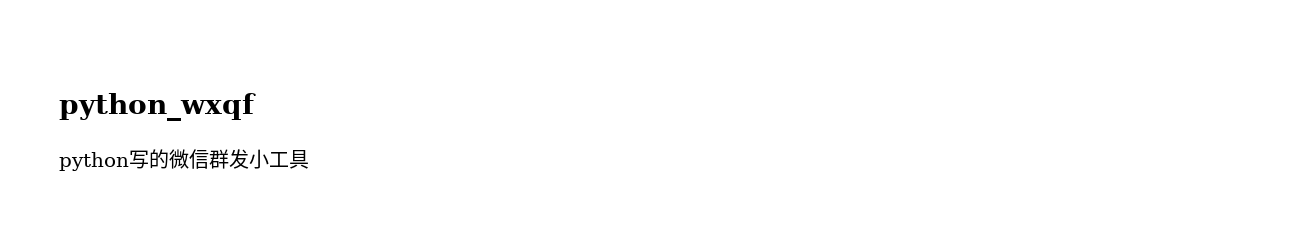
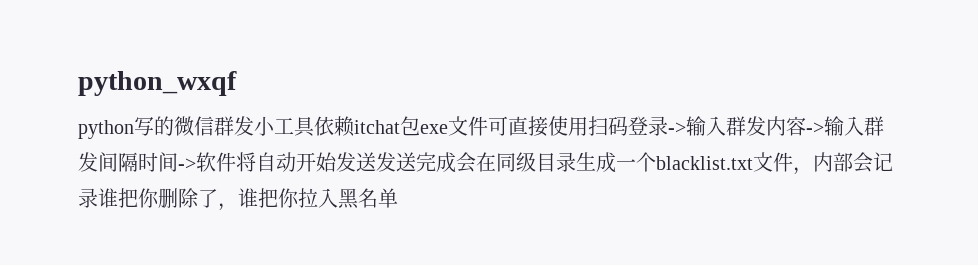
- python写的微信群发小工具
+ python写的微信群发小工具依赖itchat包exe文件可直接使用扫码登录->输入群发内容->输入群发间隔时间->软件将自动开始发送发送完成会在同级目录生成一个blacklist.txt文件，内部会记录谁把你删除了，谁把你拉入黑名单

